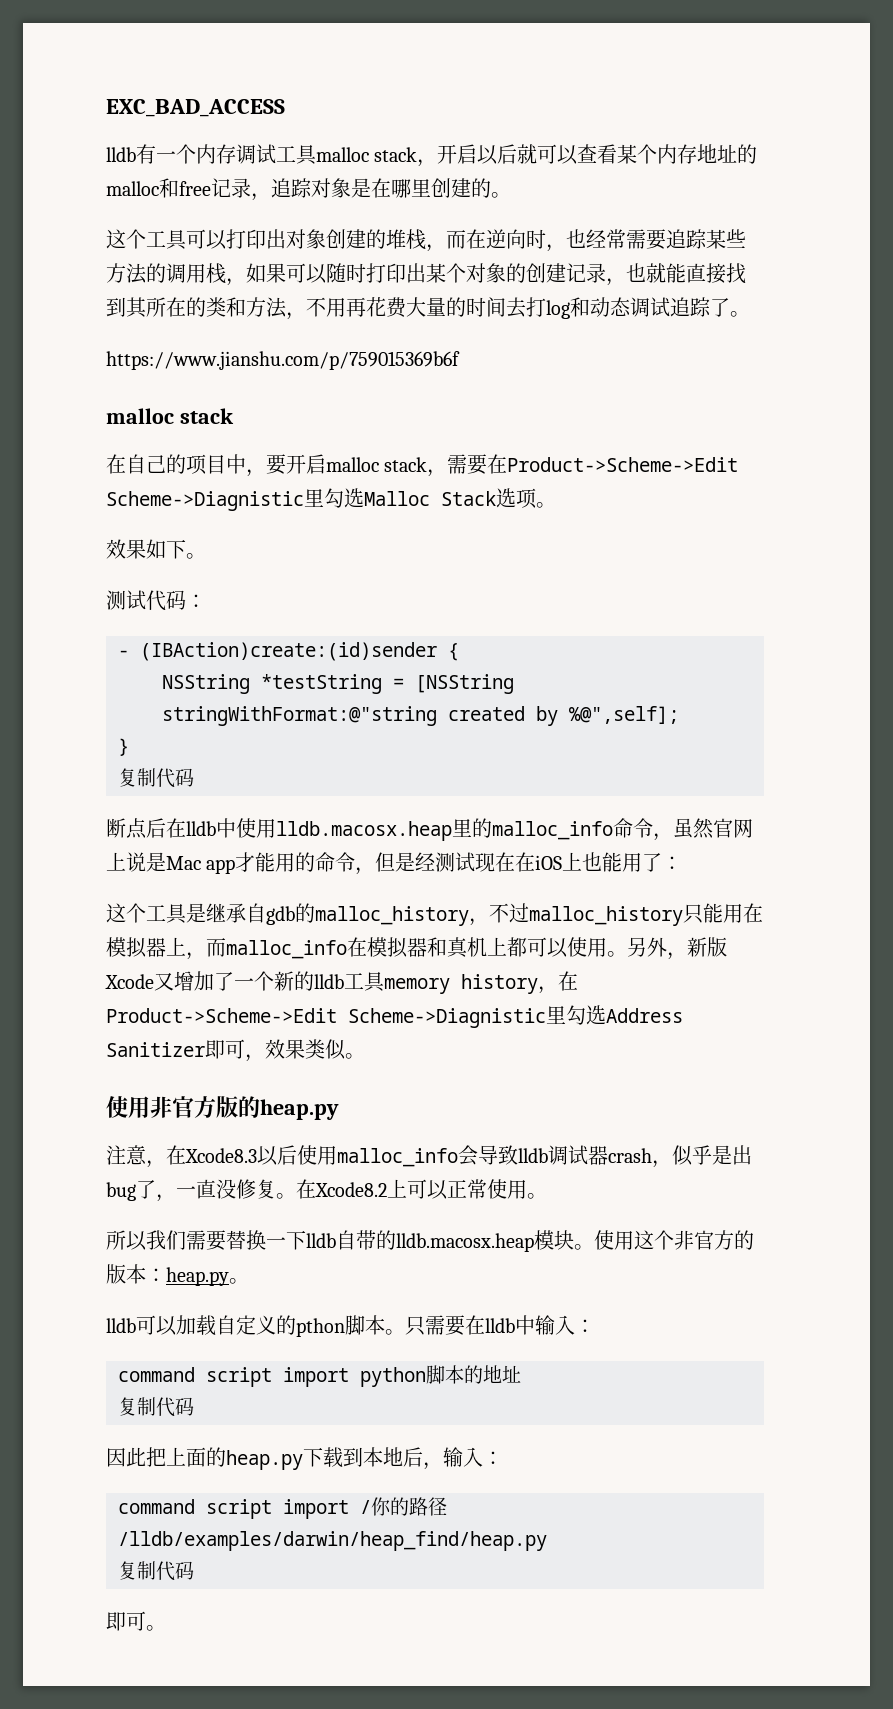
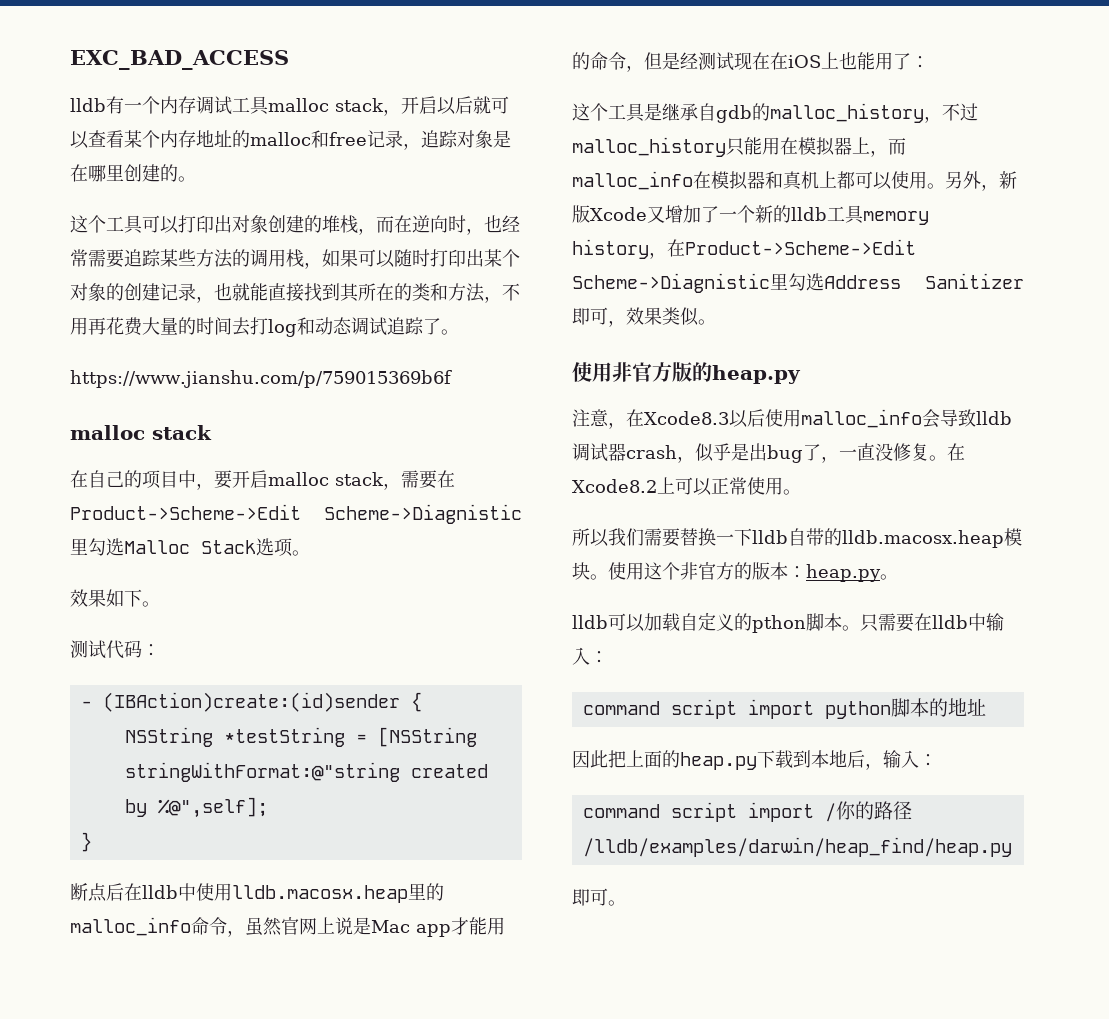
  }
- 复制代码
  command script import python脚本的地址
- 复制代码
  command script import /你的路径/lldb/examples/darwin/heap_find/heap.py
- 复制代码

